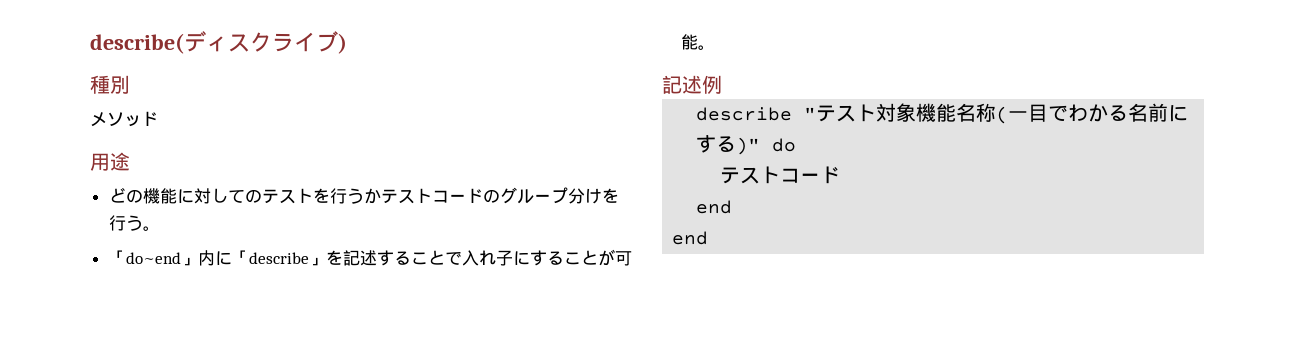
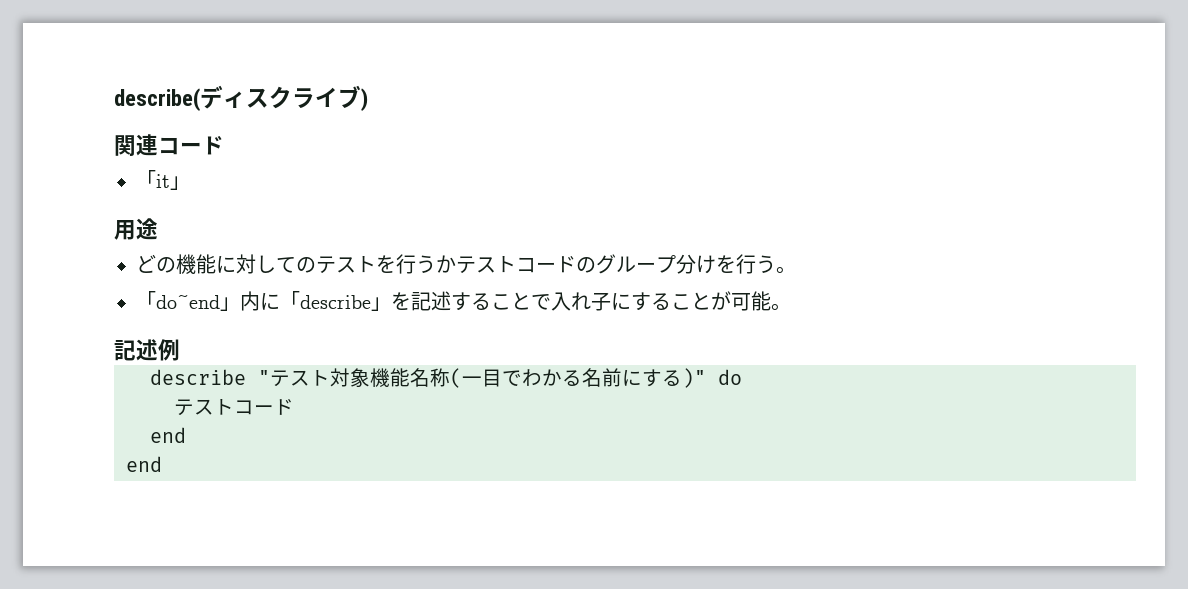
- 種別
- メソッド
+ 関連コード
+ 「it」

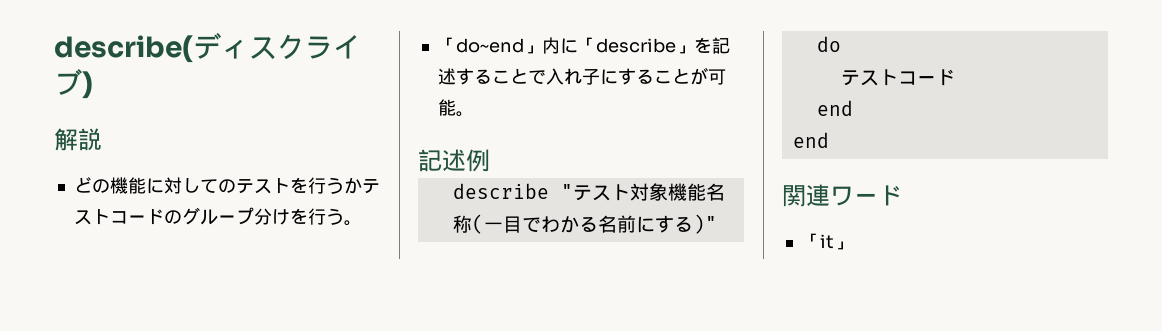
- 関連コード
- 「it」
- 用途
+ 解説
+ 関連ワード
+ 「it」

